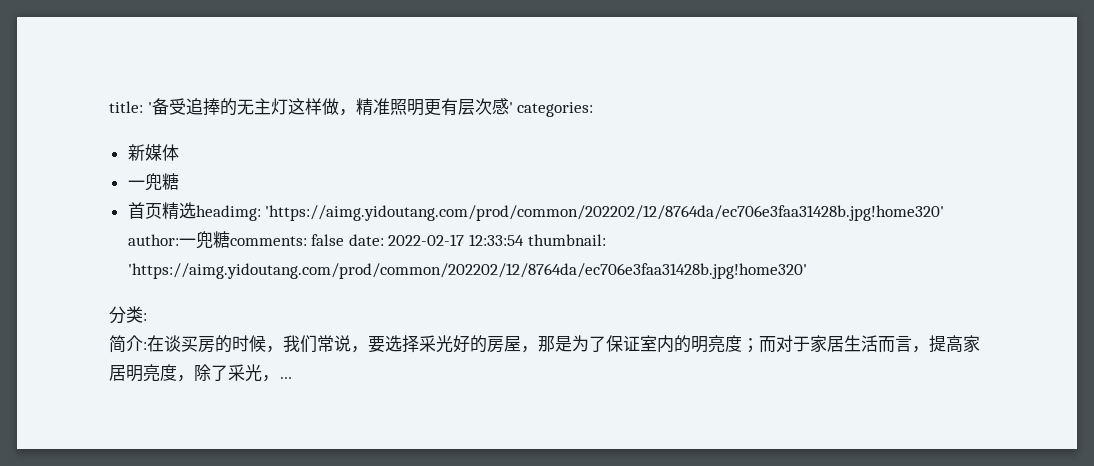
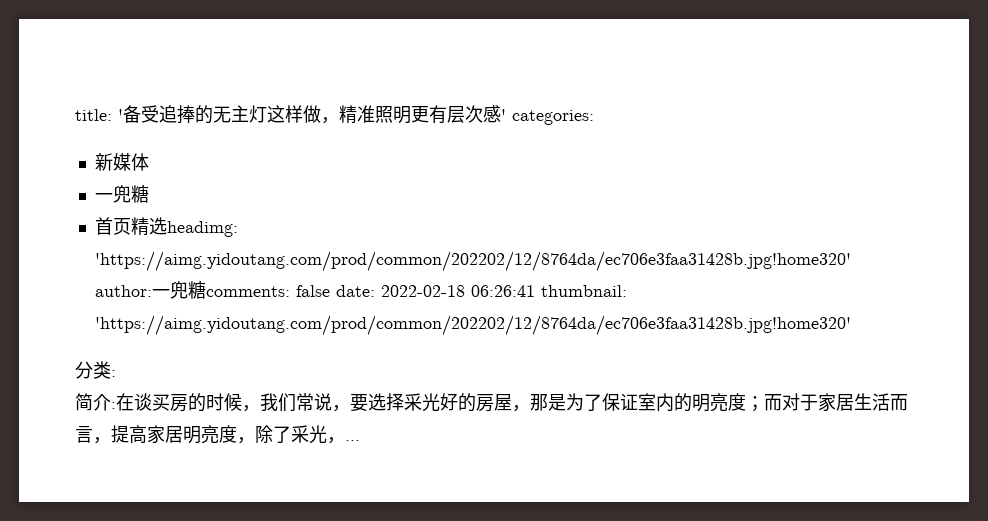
- 首页精选headimg: 'https://aimg.yidoutang.com/prod/common/202202/12/8764da/ec706e3faa31428b.jpg!home320' author:一兜糖comments: false date: 2022-02-17 12:33:54 thumbnail: 'https://aimg.yidoutang.com/prod/common/202202/12/8764da/ec706e3faa31428b.jpg!home320'
+ 首页精选headimg: 'https://aimg.yidoutang.com/prod/common/202202/12/8764da/ec706e3faa31428b.jpg!home320' author:一兜糖comments: false date: 2022-02-18 06:26:41 thumbnail: 'https://aimg.yidoutang.com/prod/common/202202/12/8764da/ec706e3faa31428b.jpg!home320'

